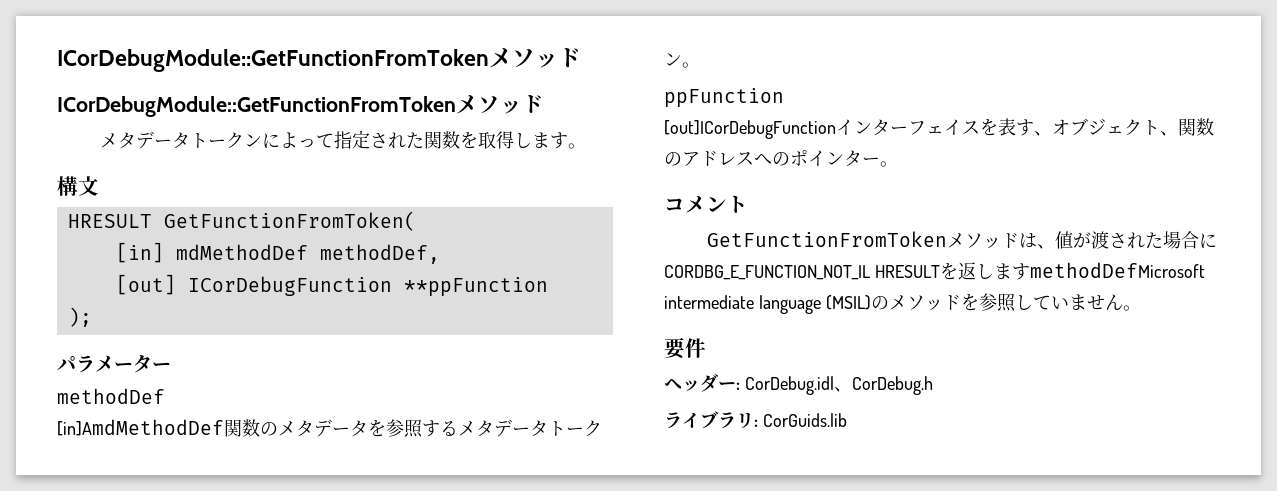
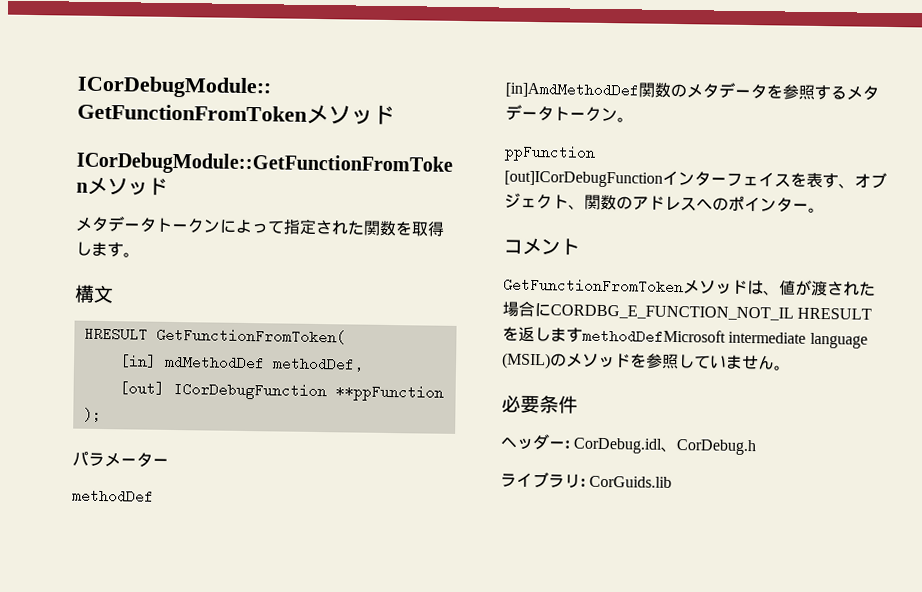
- 要件
+ 必要条件

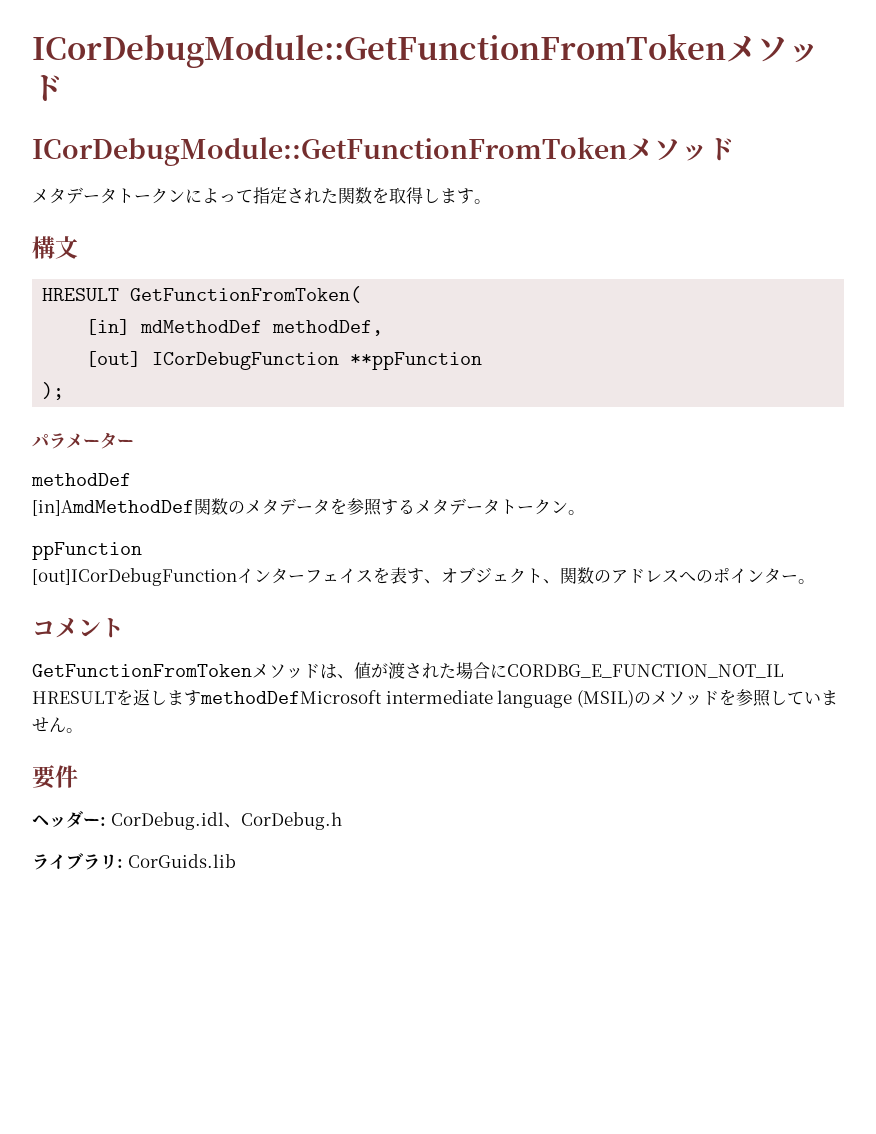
- 必要条件
+ 要件

